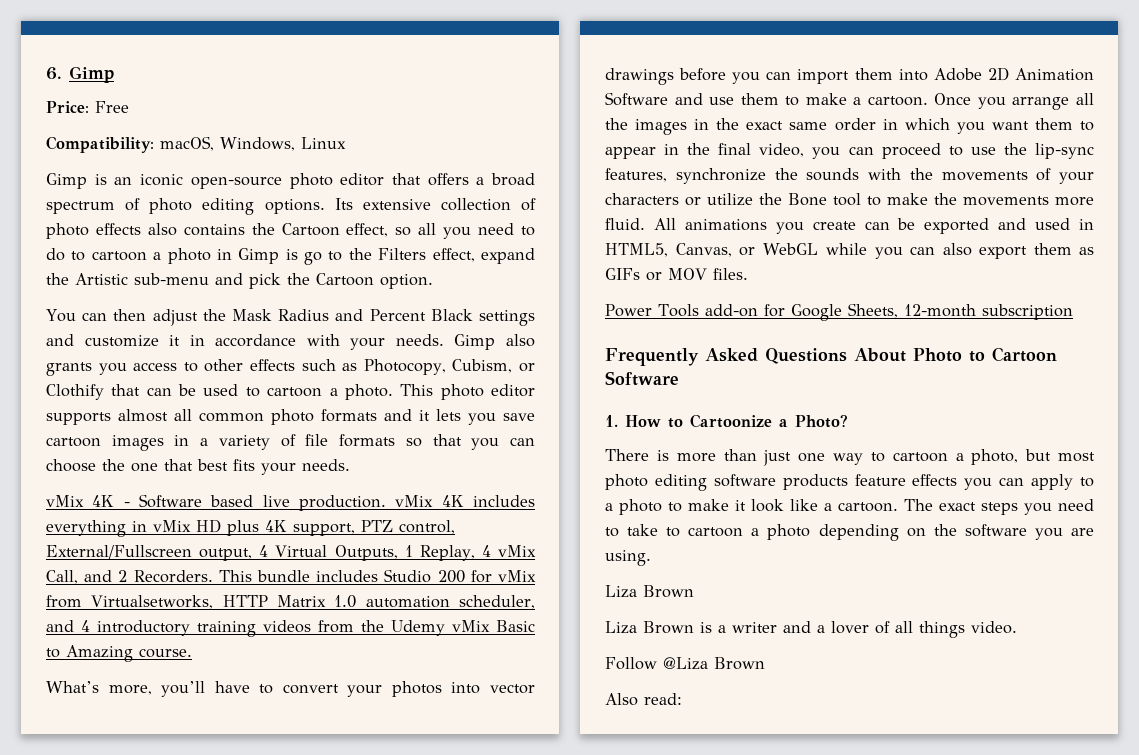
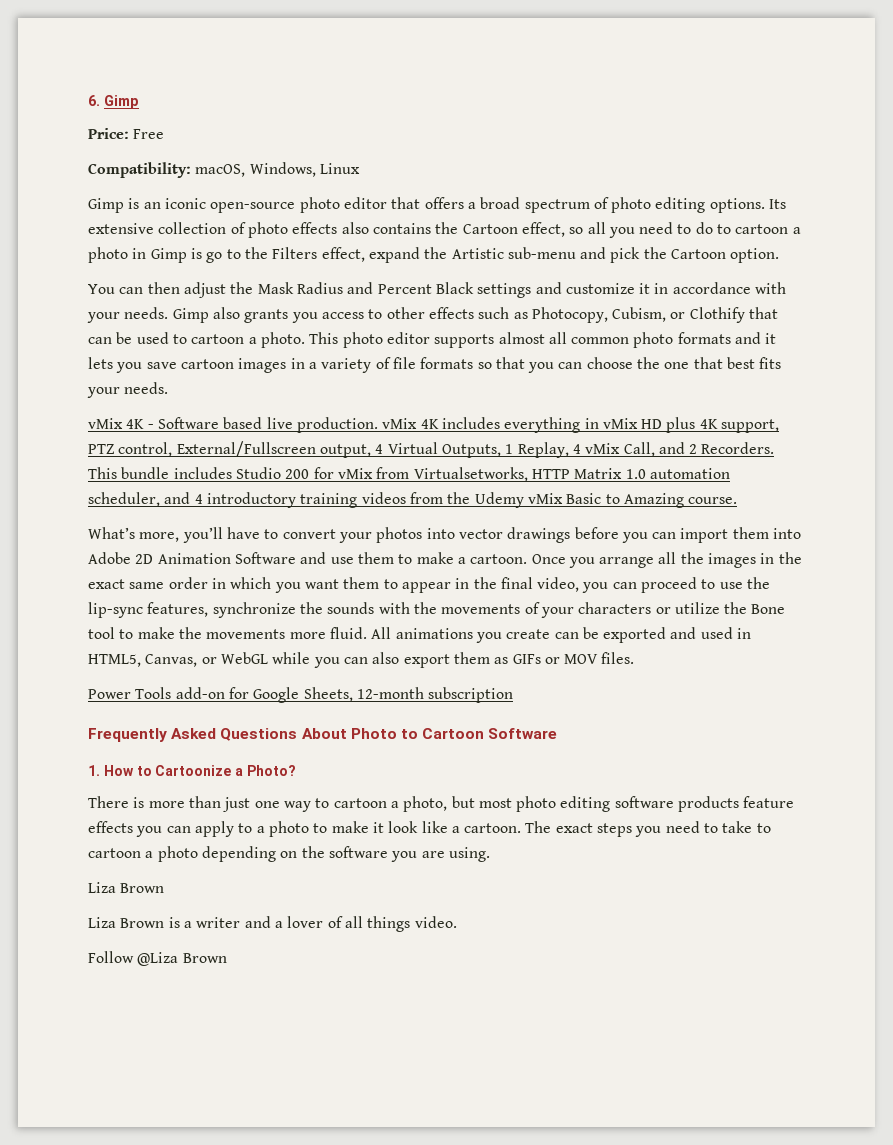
- Also read:

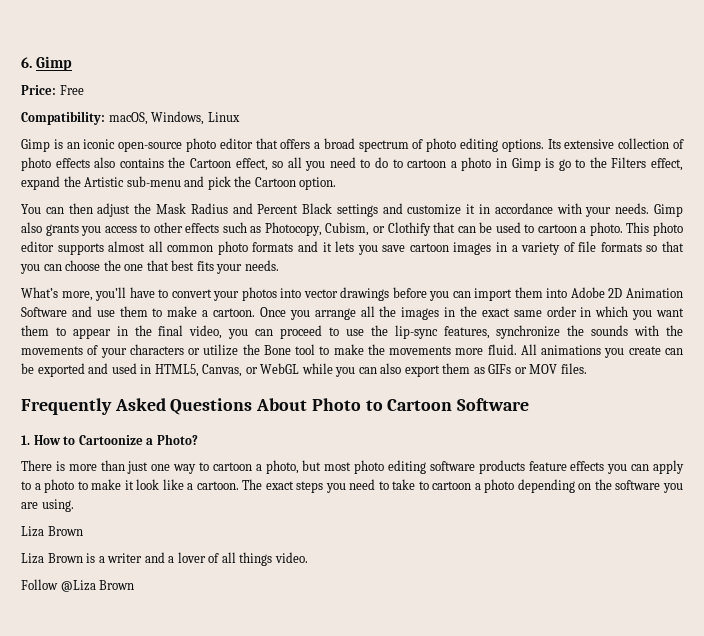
- vMix 4K - Software based live production. vMix 4K includes everything in vMix HD plus 4K support, PTZ control, External/Fullscreen output, 4 Virtual Outputs, 1 Replay, 4 vMix Call, and 2 Recorders. This bundle includes Studio 200 for vMix from Virtualsetworks, HTTP Matrix 1.0 automation scheduler, and 4 introductory training videos from the Udemy vMix Basic to Amazing course.
- Power Tools add-on for Google Sheets, 12-month subscription

